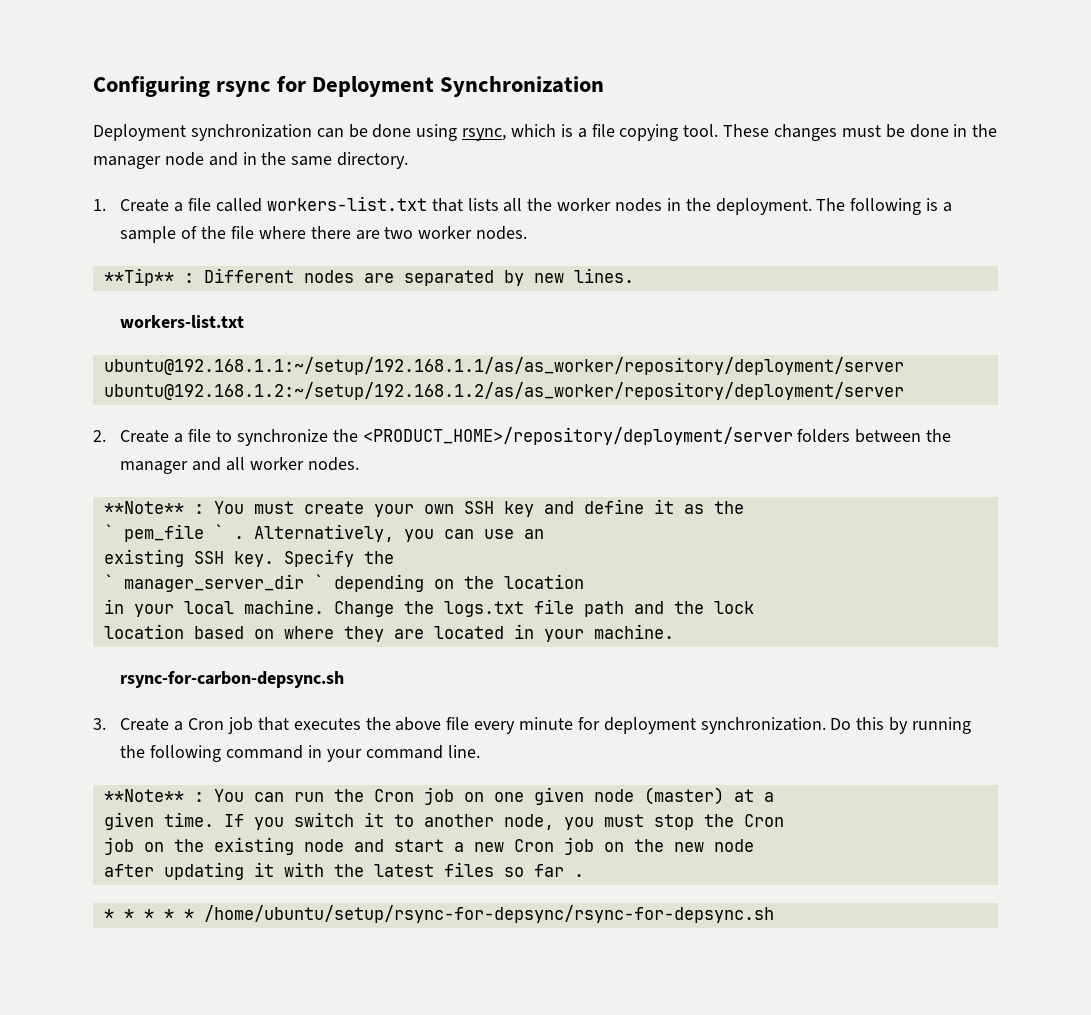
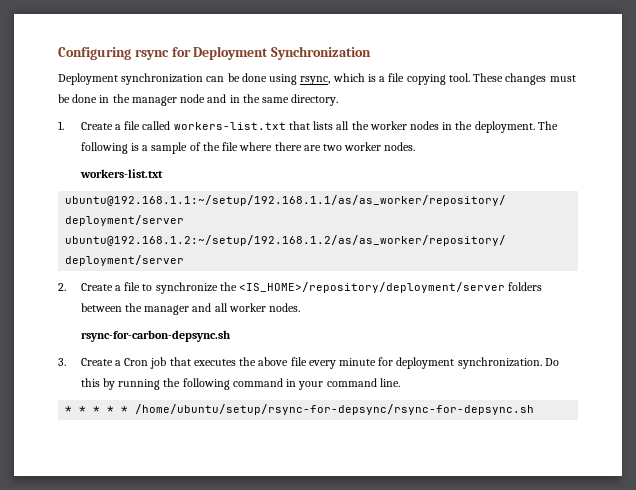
- **Tip** : Different nodes are separated by new lines.
- 2. Create a file to synchronize the <PRODUCT_HOME>/repository/deployment/server folders between the manager and all worker nodes.
+ 2. Create a file to synchronize the <IS_HOME>/repository/deployment/server folders between the manager and all worker nodes.
- **Note** : You must create your own SSH key and define it as the
- ` pem_file ` . Alternatively, you can use an
- existing SSH key. Specify the
- ` manager_server_dir ` depending on the location
- in your local machine. Change the logs.txt file path and the lock
- location based on where they are located in your machine.
- **Note** : You can run the Cron job on one given node (master) at a
- given time. If you switch it to another node, you must stop the Cron
- job on the existing node and start a new Cron job on the new node
- after updating it with the latest files so far .

